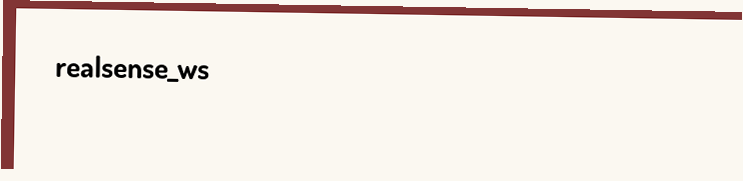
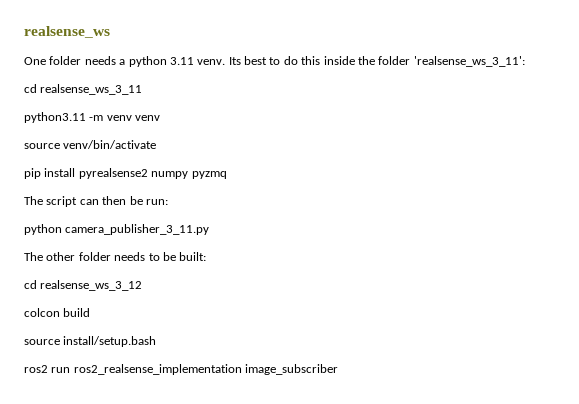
+ One folder needs a python 3.11 venv. Its best to do this inside the folder 'realsense_ws_3_11':
+ cd realsense_ws_3_11
+ python3.11 -m venv venv
+ source venv/bin/activate
+ pip install pyrealsense2 numpy pyzmq
+ The script can then be run:
+ python camera_publisher_3_11.py
+ The other folder needs to be built:
+ cd realsense_ws_3_12
+ colcon build
+ source install/setup.bash
+ ros2 run ros2_realsense_implementation image_subscriber

